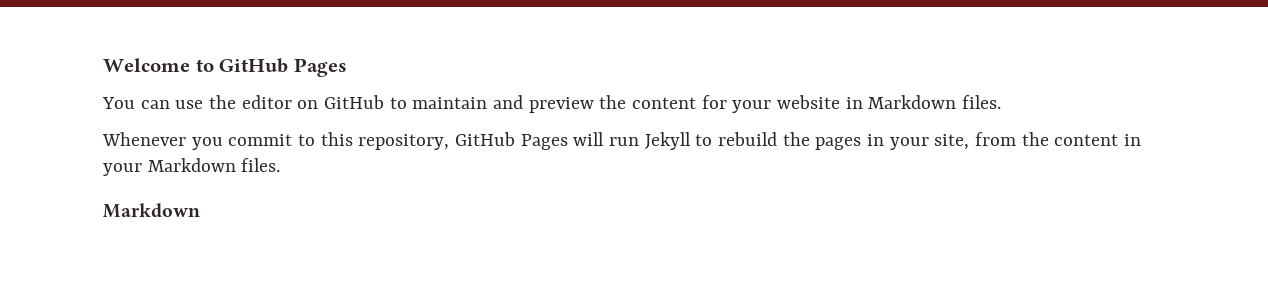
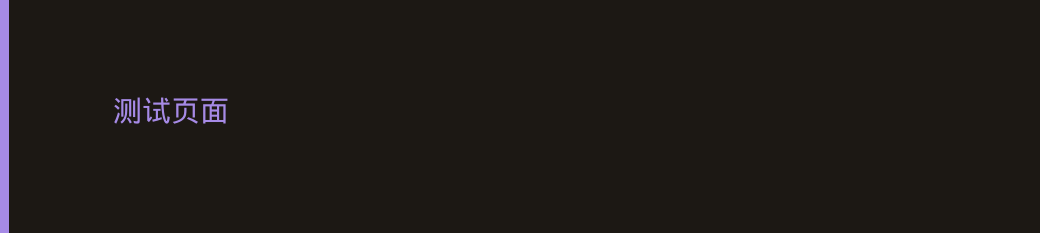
- Welcome to GitHub Pages
- You can use the editor on GitHub to maintain and preview the content for your website in Markdown files.
- Whenever you commit to this repository, GitHub Pages will run Jekyll to rebuild the pages in your site, from the content in your Markdown files.
- Markdown
+ 测试页面

